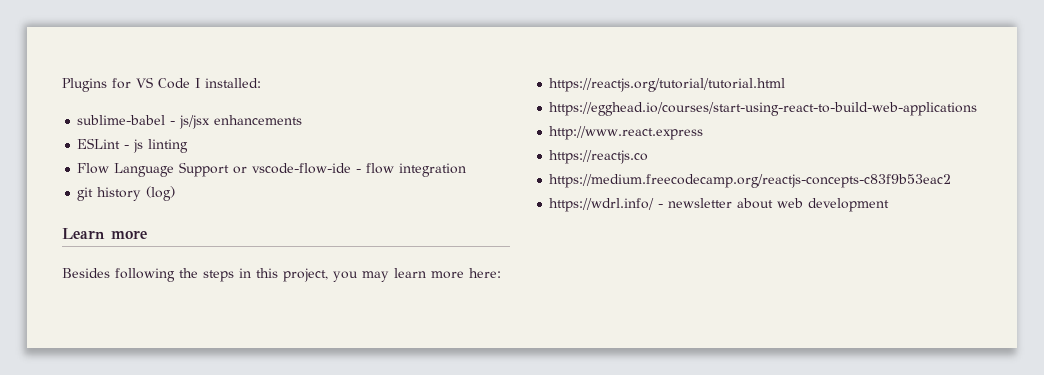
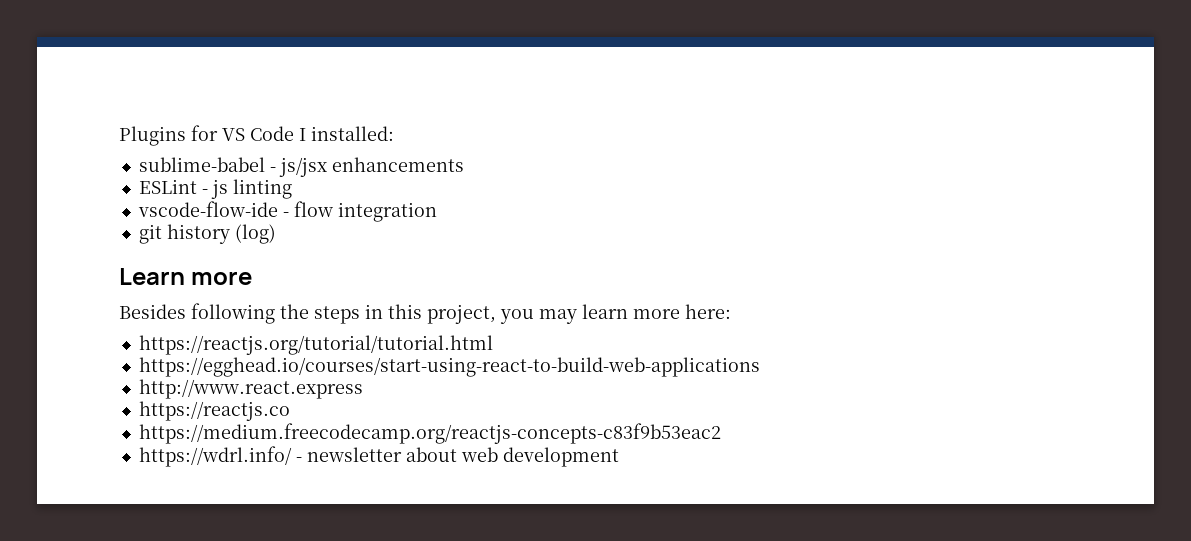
- Flow Language Support or vscode-flow-ide - flow integration
+ vscode-flow-ide - flow integration

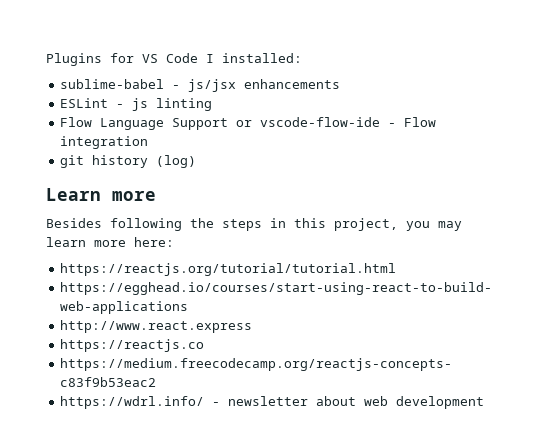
- vscode-flow-ide - flow integration
+ Flow Language Support or vscode-flow-ide - Flow integration

